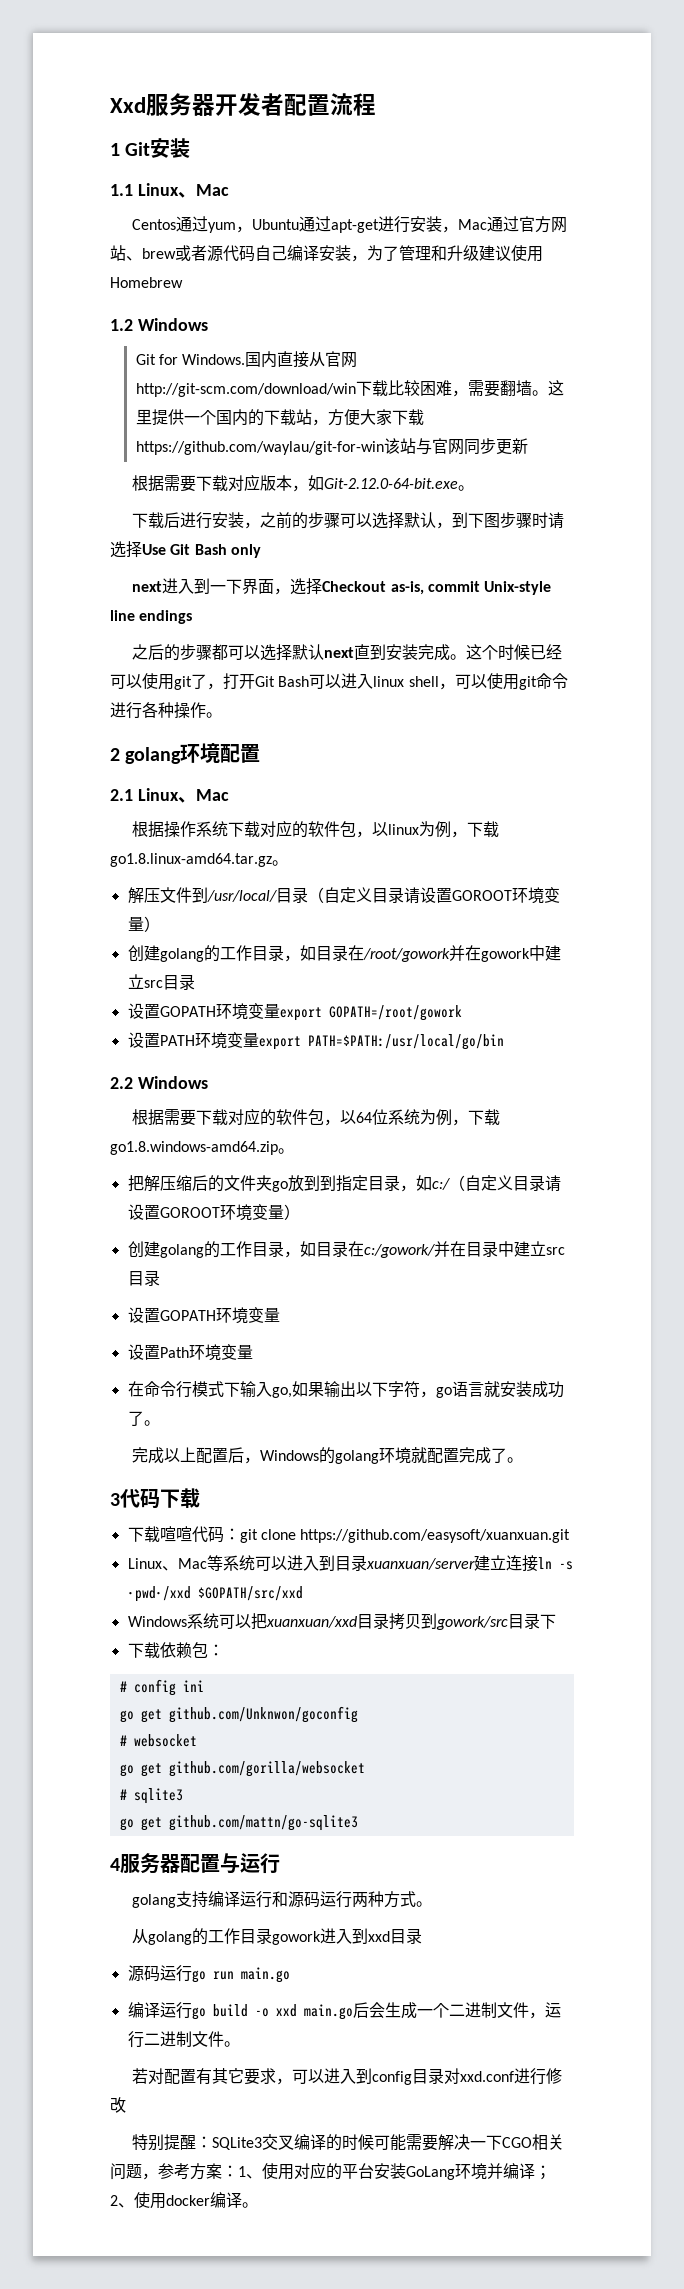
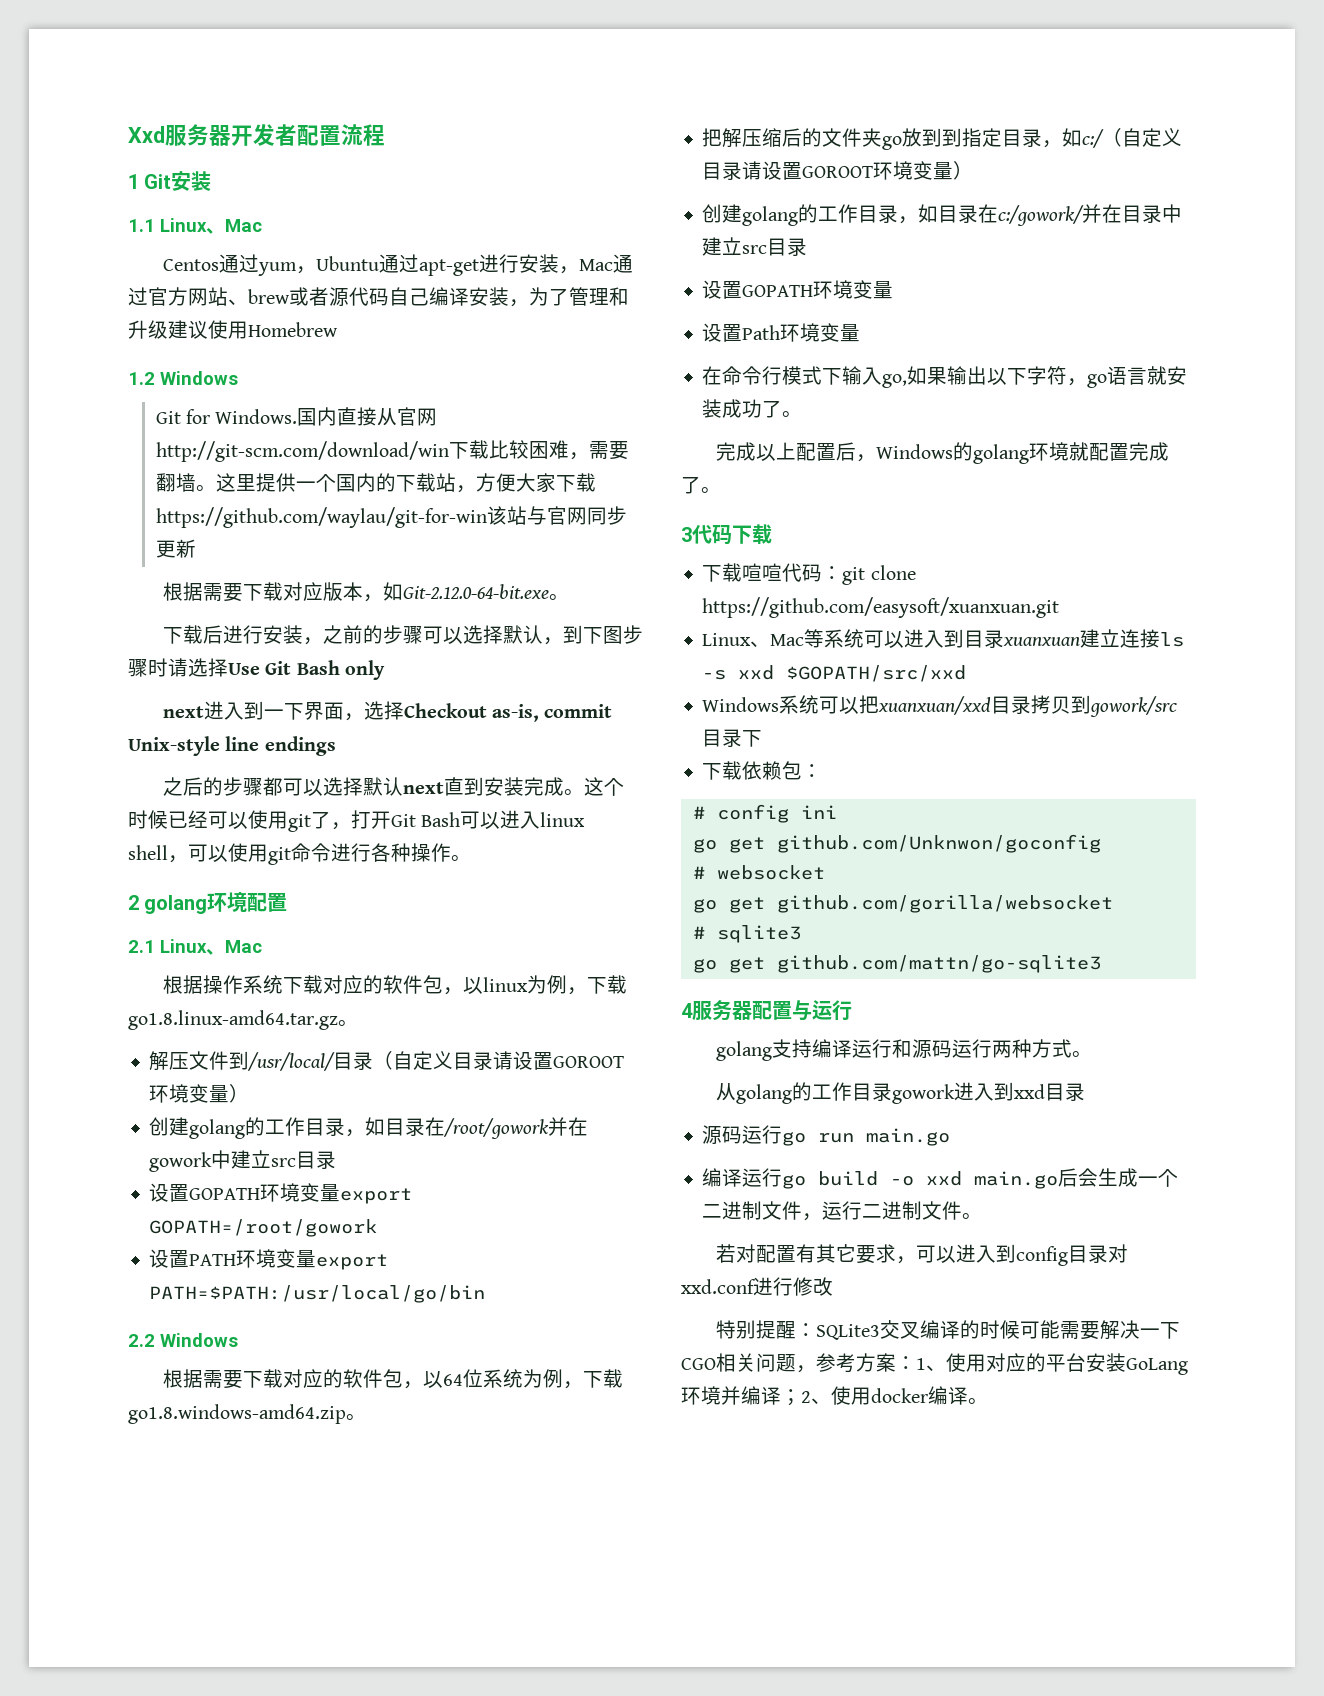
- Linux、Mac等系统可以进入到目录xuanxuan/server建立连接ln -s ·pwd·/xxd $GOPATH/src/xxd
+ Linux、Mac等系统可以进入到目录xuanxuan建立连接ls -s xxd $GOPATH/src/xxd

